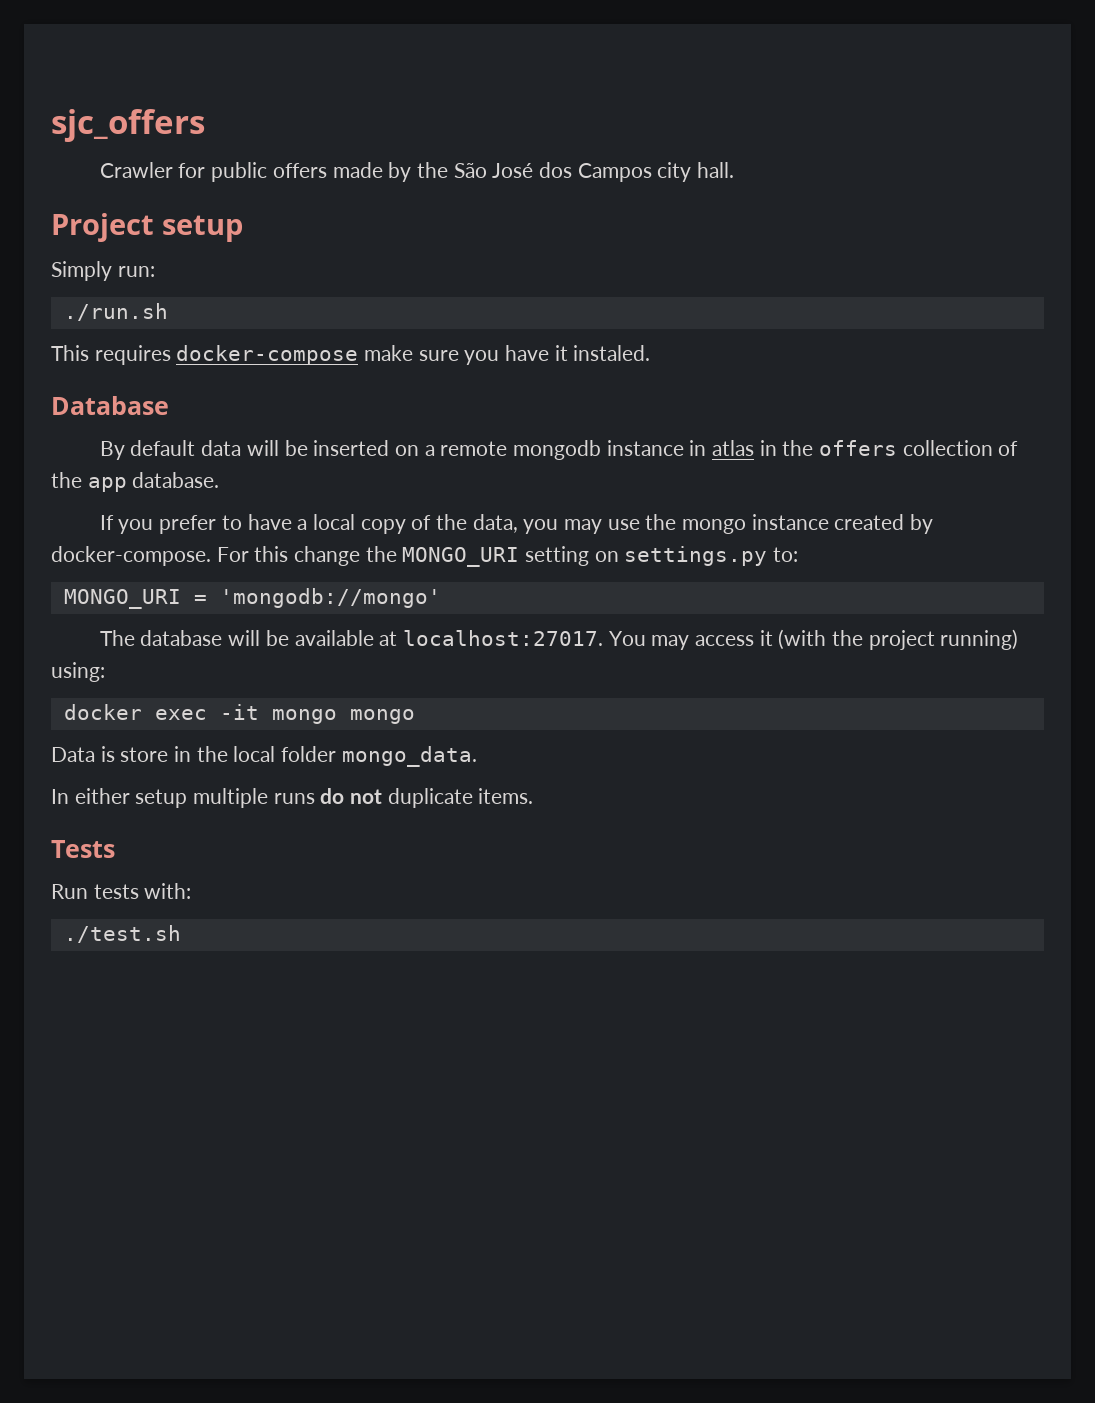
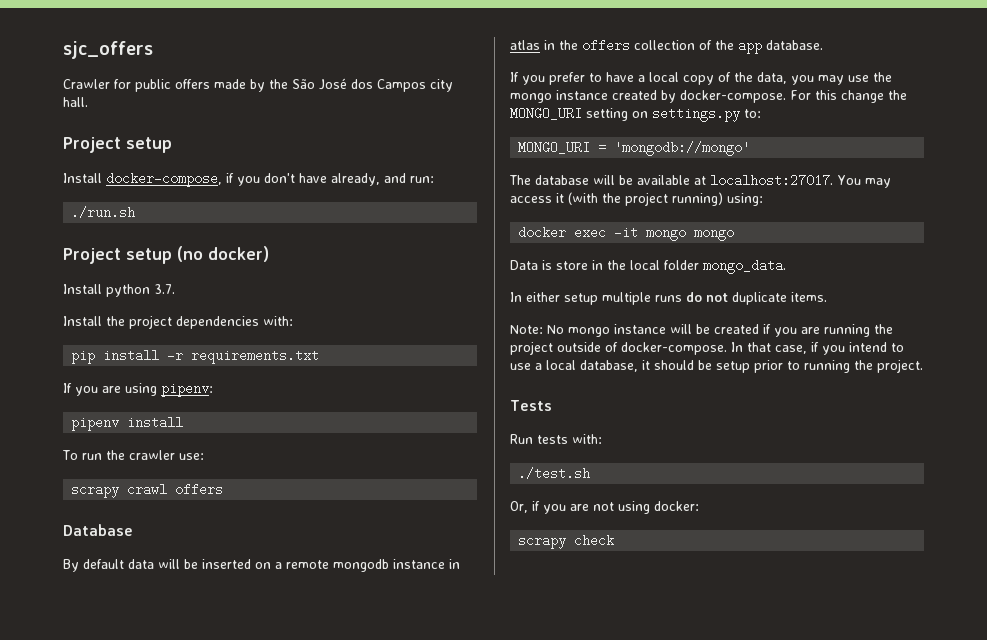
- Simply run:
+ Install docker-compose, if you don't have already, and run:
  ./run.sh
- This requires docker-compose make sure you have it instaled.
+ Project setup (no docker)
+ Install python 3.7.
+ Install the project dependencies with:
+ pip install -r requirements.txt
+ If you are using pipenv:
+ pipenv install
+ To run the crawler use:
+ scrapy crawl offers
+ Note: No mongo instance will be created if you are running the project outside of docker-compose. In that case, if you intend to use a local database, it should be setup prior to running the project.
+ Or, if you are not using docker:
+ scrapy check

